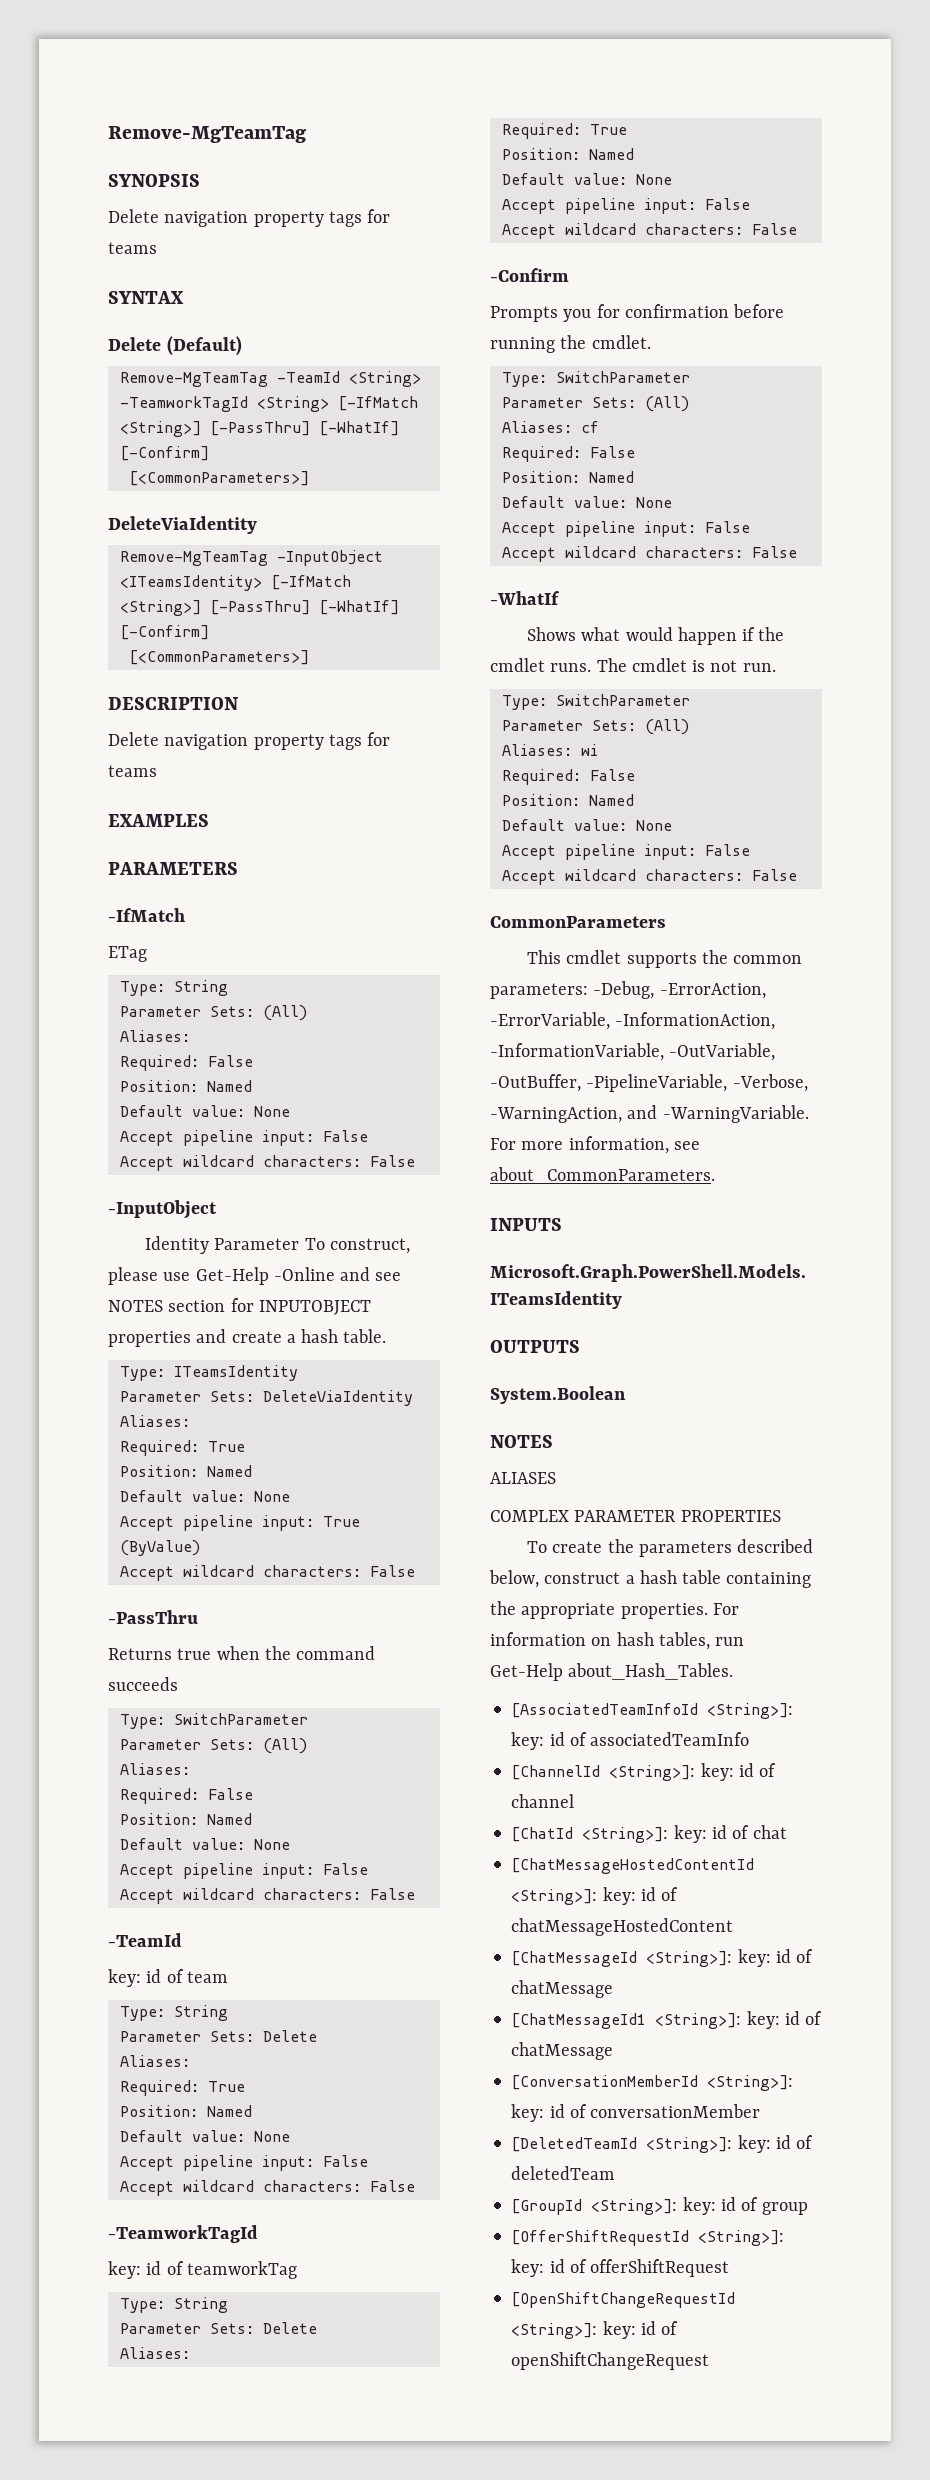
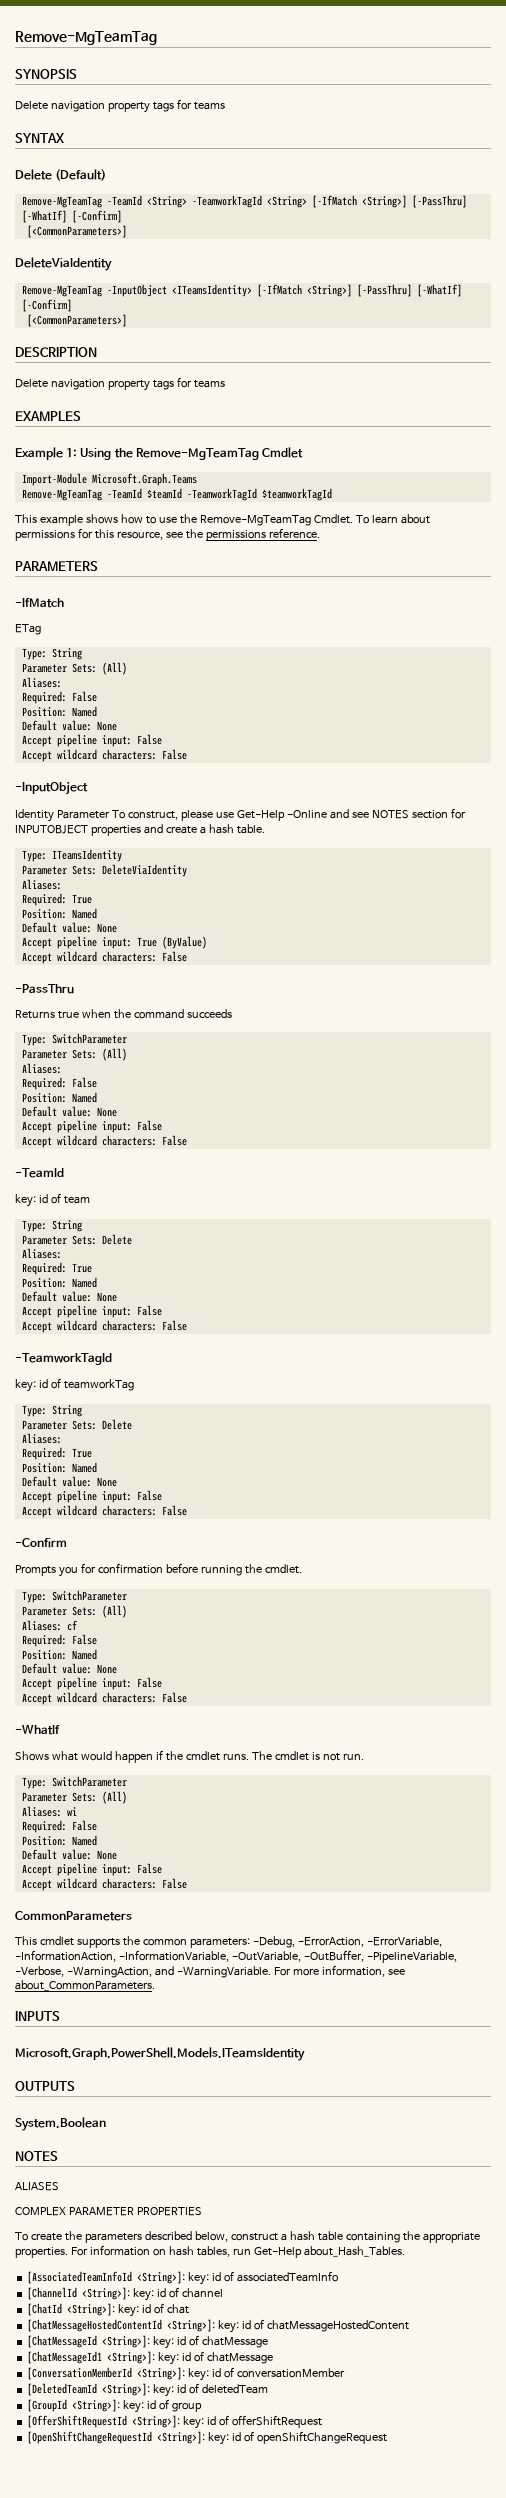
+ Example 1: Using the Remove-MgTeamTag Cmdlet
+ Import-Module Microsoft.Graph.Teams
+ Remove-MgTeamTag -TeamId $teamId -TeamworkTagId $teamworkTagId
+ This example shows how to use the Remove-MgTeamTag Cmdlet. To learn about permissions for this resource, see the permissions reference.

